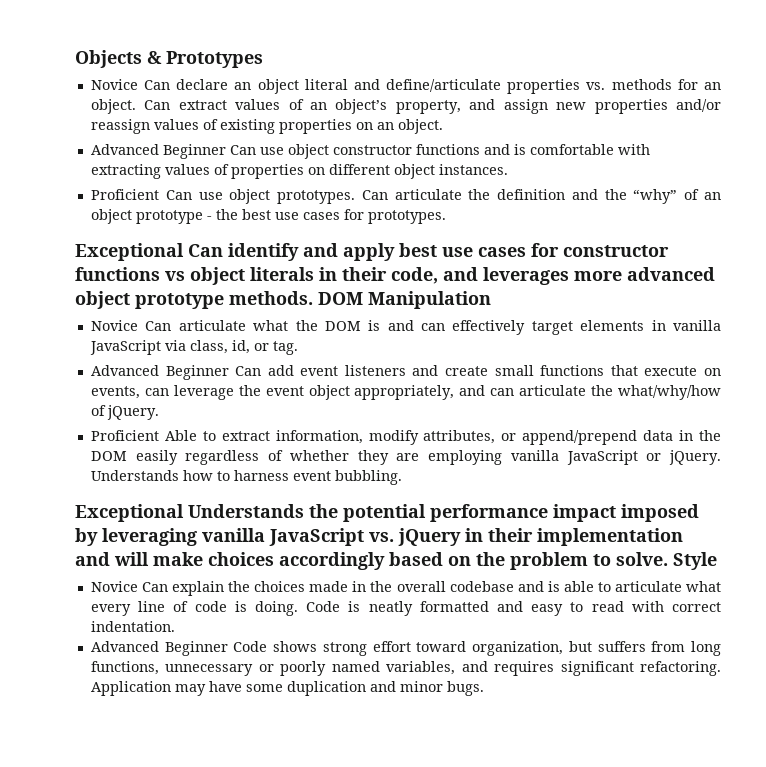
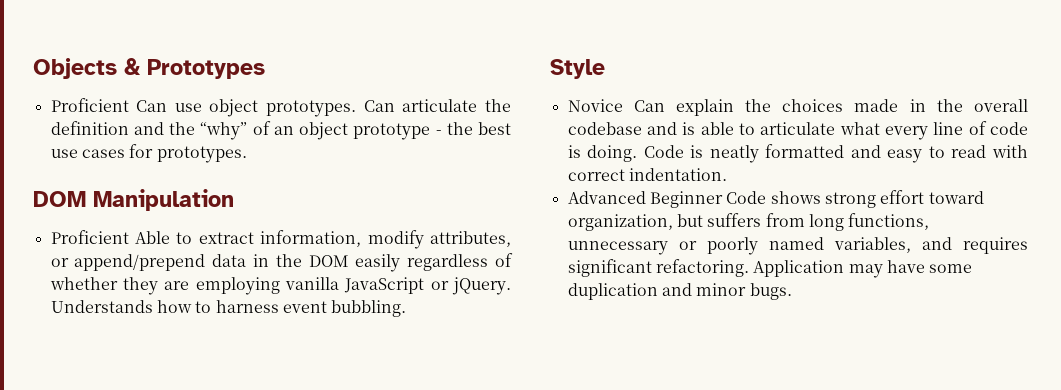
- Novice Can declare an object literal and define/articulate properties vs. methods for an object. Can extract values of an object’s property, and assign new properties and/or reassign values of existing properties on an object.
- Advanced Beginner Can use object constructor functions and is comfortable with extracting values of properties on different object instances.
- Exceptional Can identify and apply best use cases for constructor functions vs object literals in their code, and leverages more advanced object prototype methods. DOM Manipulation
- Novice Can articulate what the DOM is and can effectively target elements in vanilla JavaScript via class, id, or tag.
- Advanced Beginner Can add event listeners and create small functions that execute on events, can leverage the event object appropriately, and can articulate the what/why/how of jQuery.
+ DOM Manipulation
- Exceptional Understands the potential performance impact imposed by leveraging vanilla JavaScript vs. jQuery in their implementation and will make choices accordingly based on the problem to solve.

